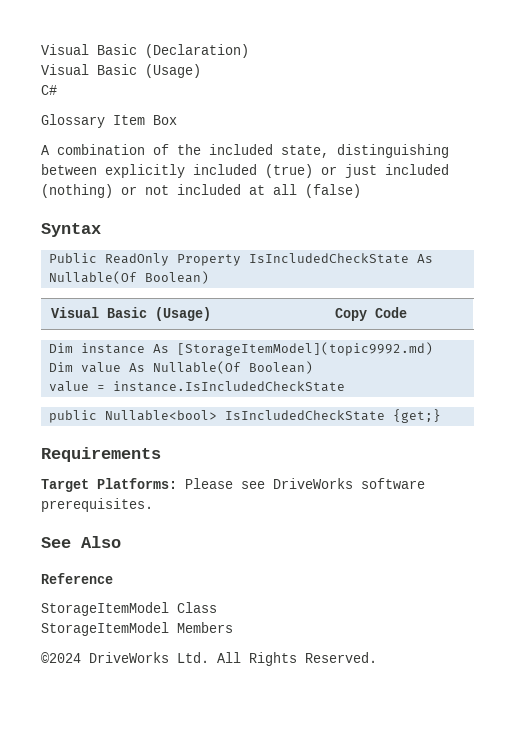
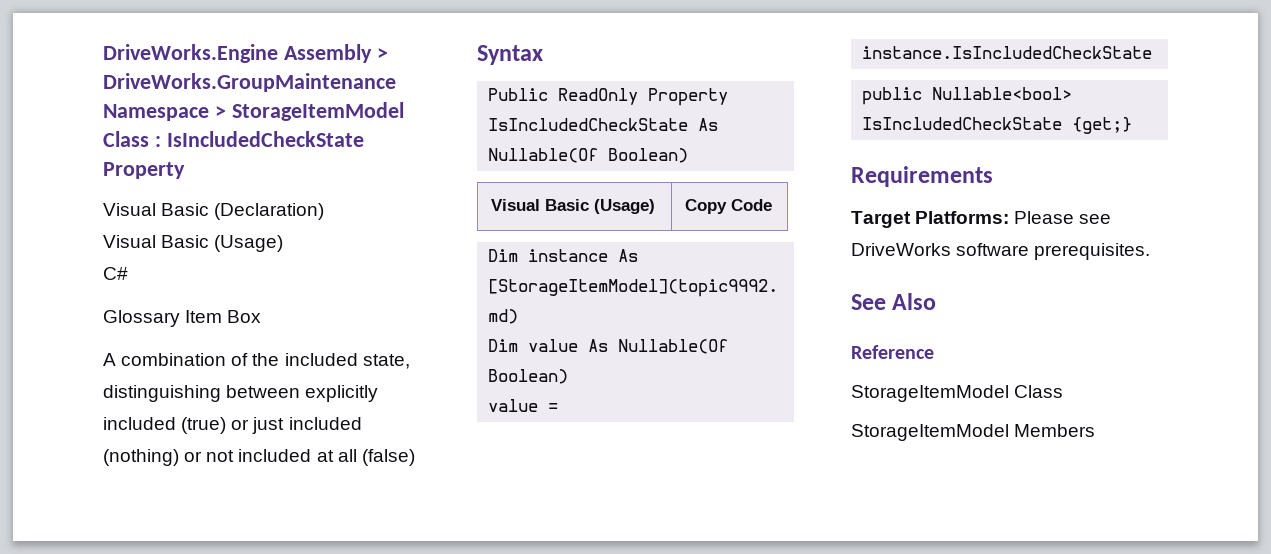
+ DriveWorks.Engine Assembly > DriveWorks.GroupMaintenance Namespace > StorageItemModel Class : IsIncludedCheckState Property
- ©2024 DriveWorks Ltd. All Rights Reserved.

